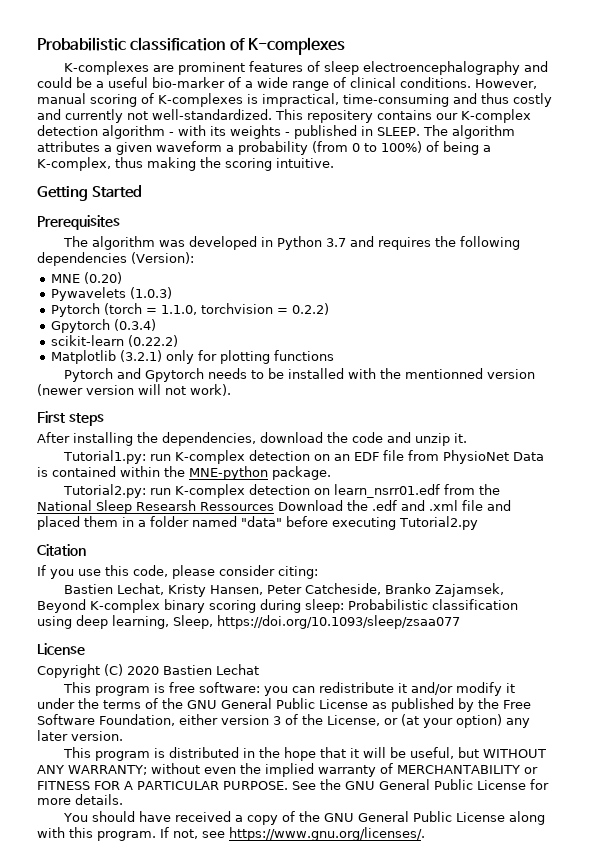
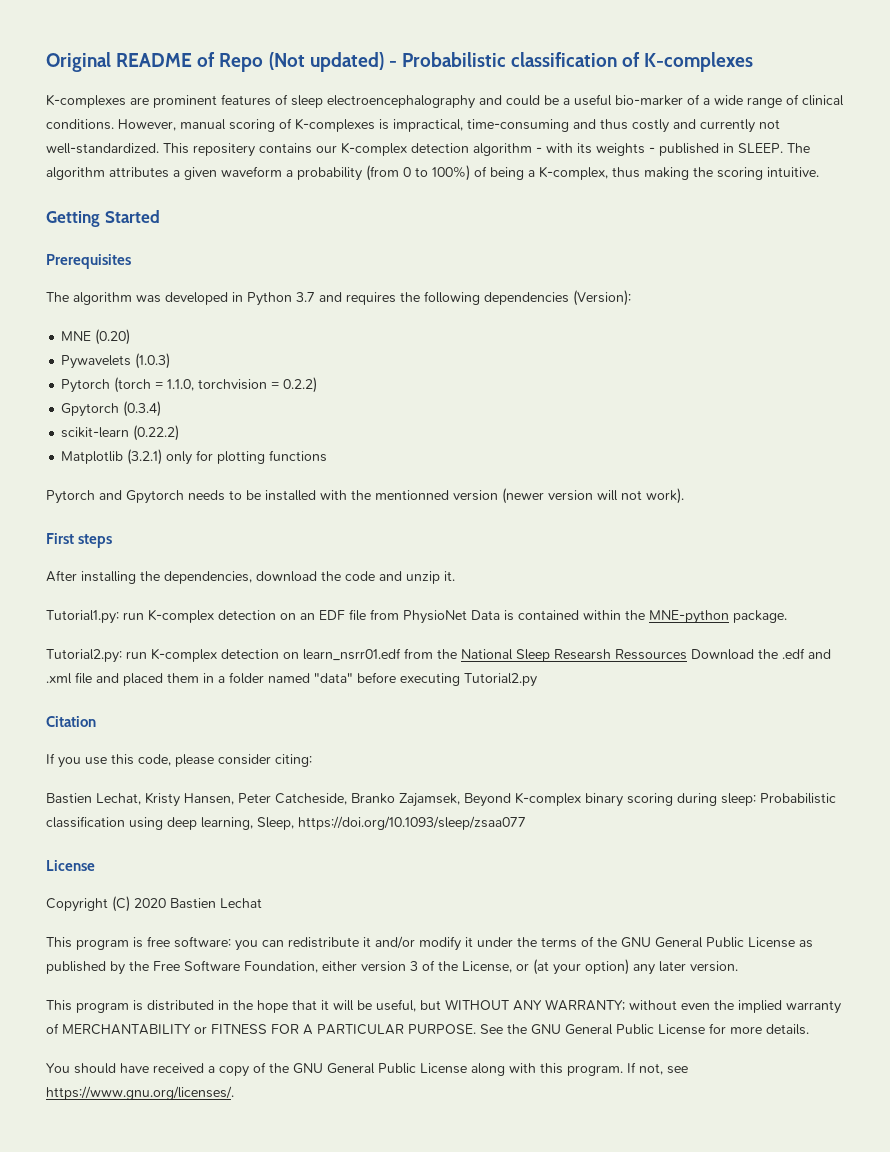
- Probabilistic classification of K-complexes
+ Original README of Repo (Not updated) - Probabilistic classification of K-complexes

